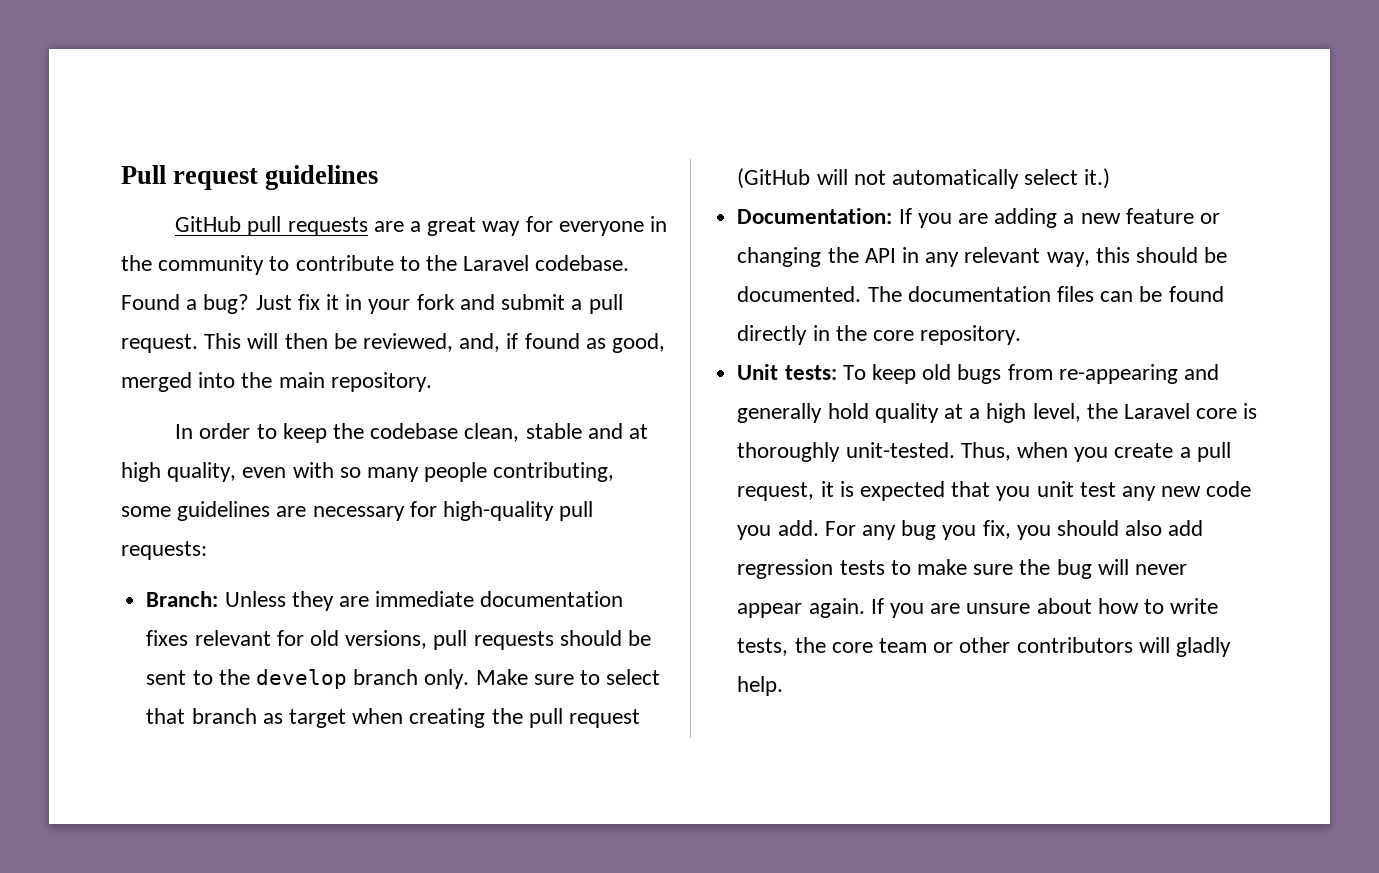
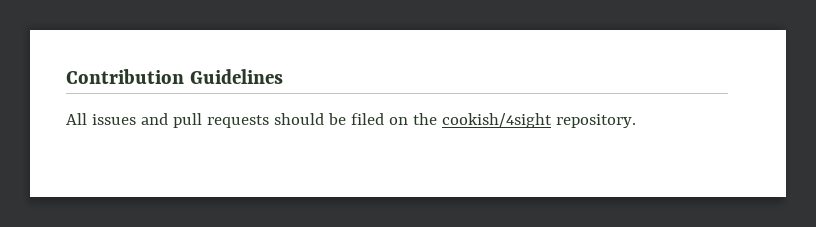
- Pull request guidelines
- GitHub pull requests are a great way for everyone in the community to contribute to the Laravel codebase. Found a bug? Just fix it in your fork and submit a pull request. This will then be reviewed, and, if found as good, merged into the main repository.
- In order to keep the codebase clean, stable and at high quality, even with so many people contributing, some guidelines are necessary for high-quality pull requests:
- Branch: Unless they are immediate documentation fixes relevant for old versions, pull requests should be sent to the develop branch only. Make sure to select that branch as target when creating the pull request (GitHub will not automatically select it.)
- Documentation: If you are adding a new feature or changing the API in any relevant way, this should be documented. The documentation files can be found directly in the core repository.
- Unit tests: To keep old bugs from re-appearing and generally hold quality at a high level, the Laravel core is thoroughly unit-tested. Thus, when you create a pull request, it is expected that you unit test any new code you add. For any bug you fix, you should also add regression tests to make sure the bug will never appear again. If you are unsure about how to write tests, the core team or other contributors will gladly help.
+ Contribution Guidelines
+ All issues and pull requests should be filed on the cookish/4sight repository.

